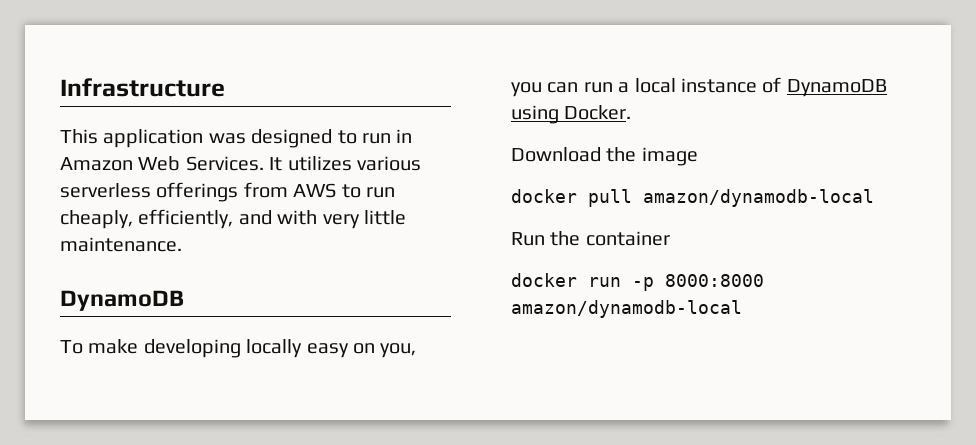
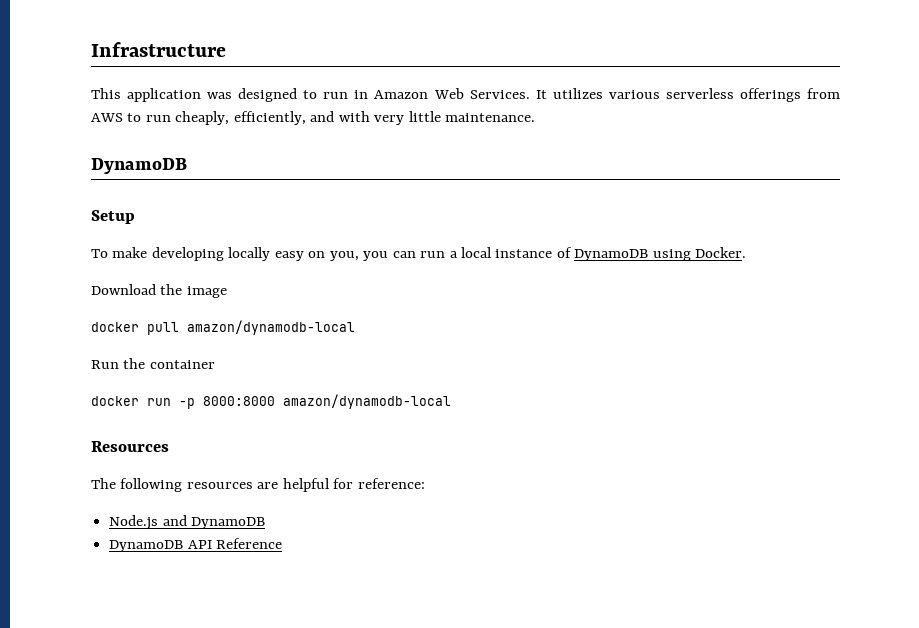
+ Setup
+ Resources
+ The following resources are helpful for reference:
+ Node.js and DynamoDB
+ DynamoDB API Reference

